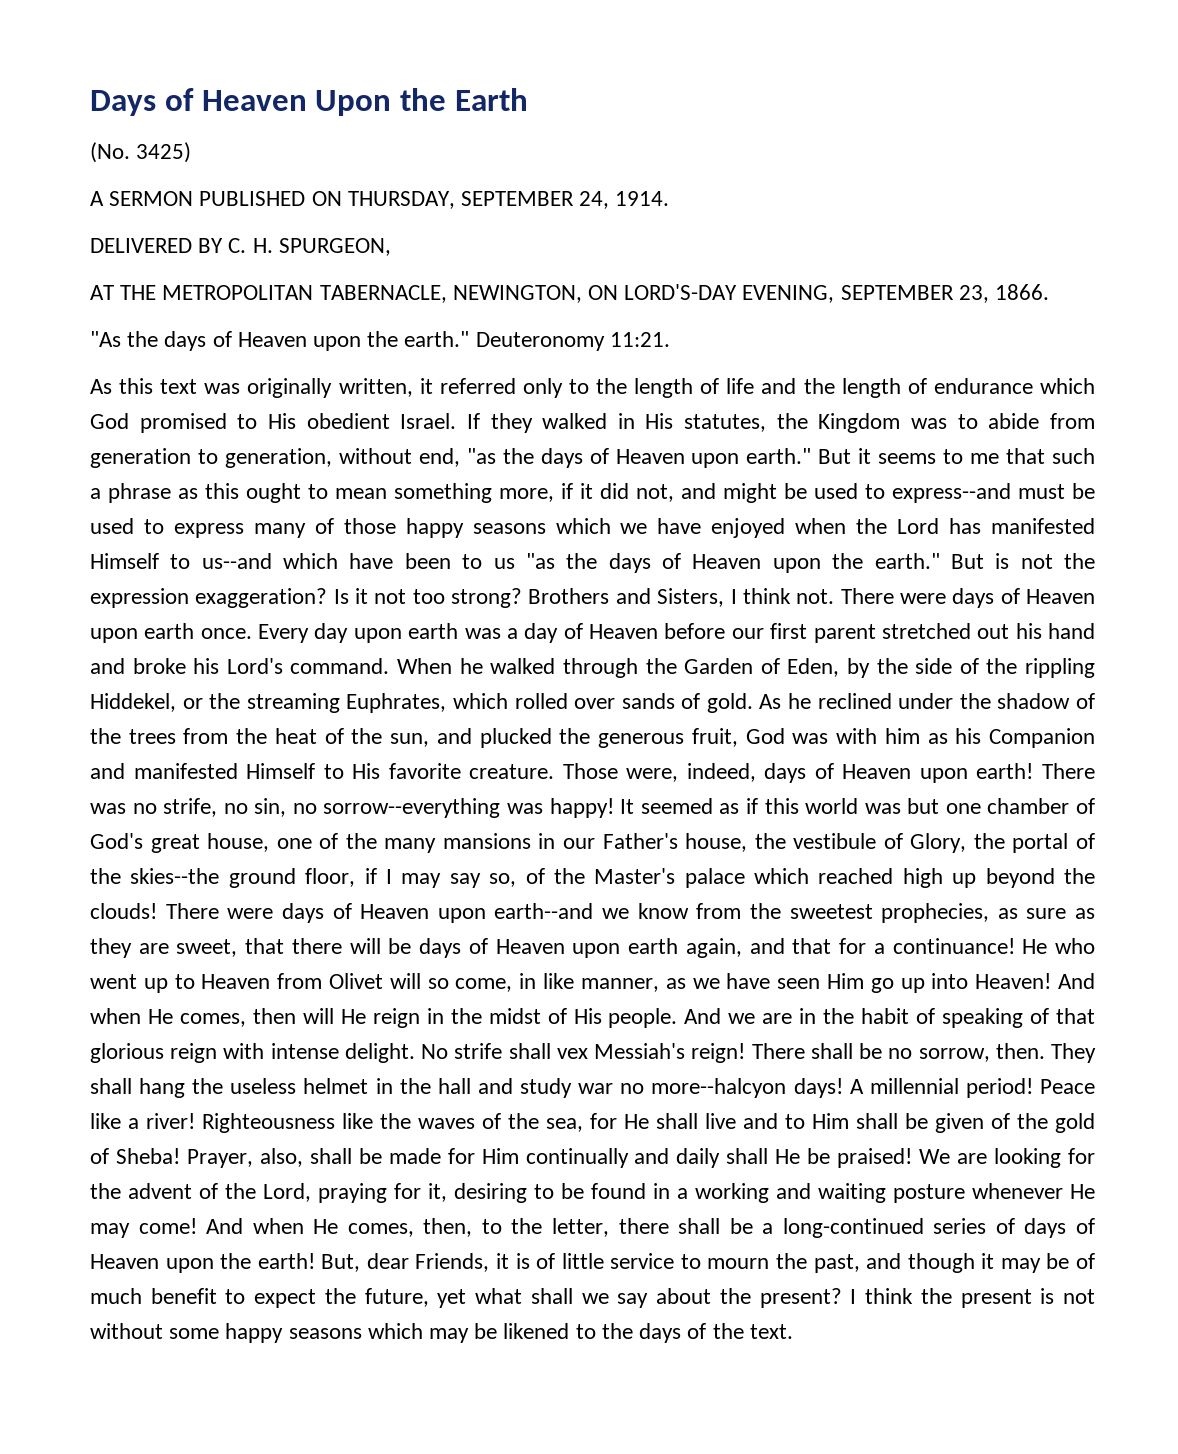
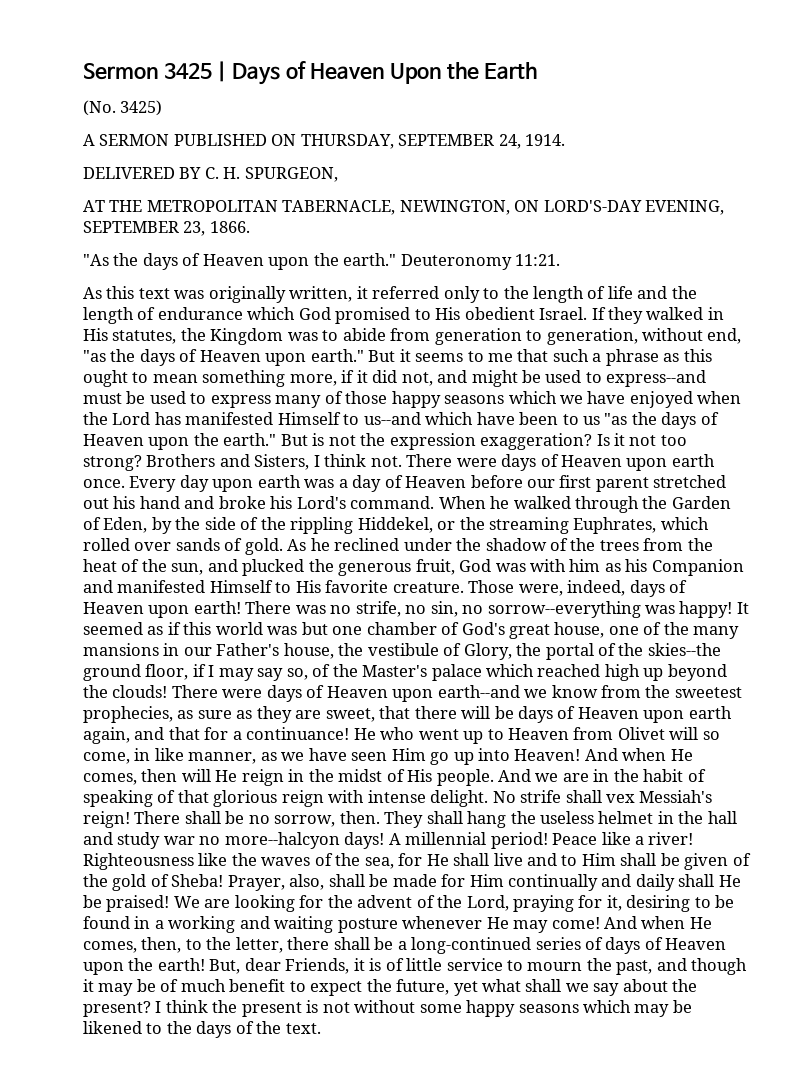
- Days of Heaven Upon the Earth
+ Sermon 3425 | Days of Heaven Upon the Earth

